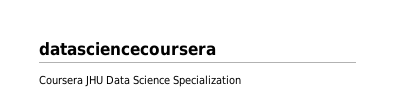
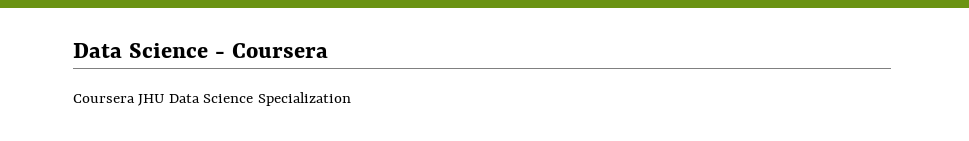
- datasciencecoursera
+ Data Science - Coursera

